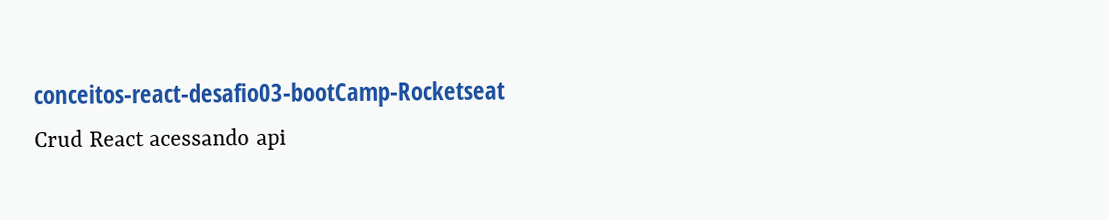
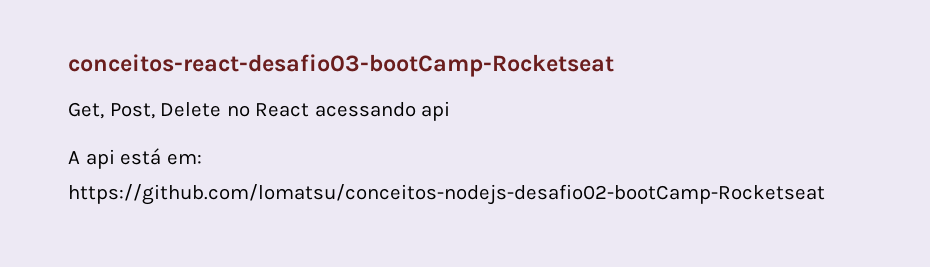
- Crud React acessando api
+ Get, Post, Delete no React acessando api
+ A api está em: https://github.com/lomatsu/conceitos-nodejs-desafio02-bootCamp-Rocketseat

